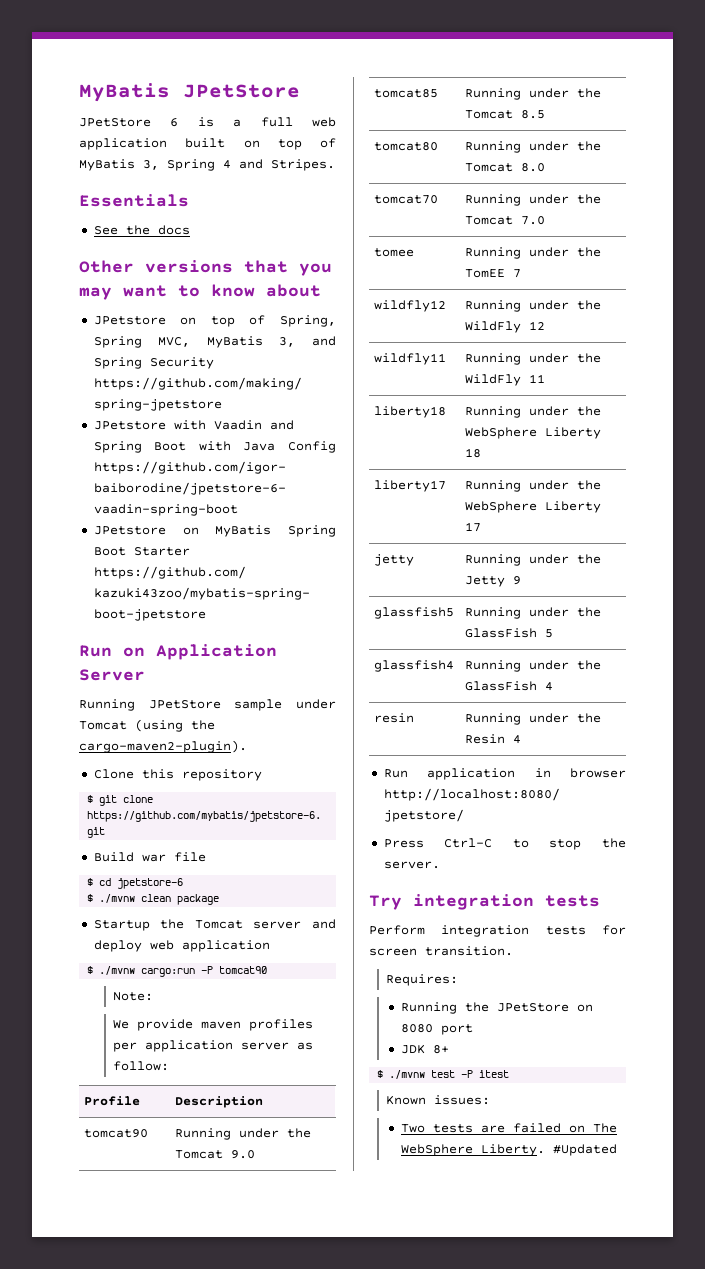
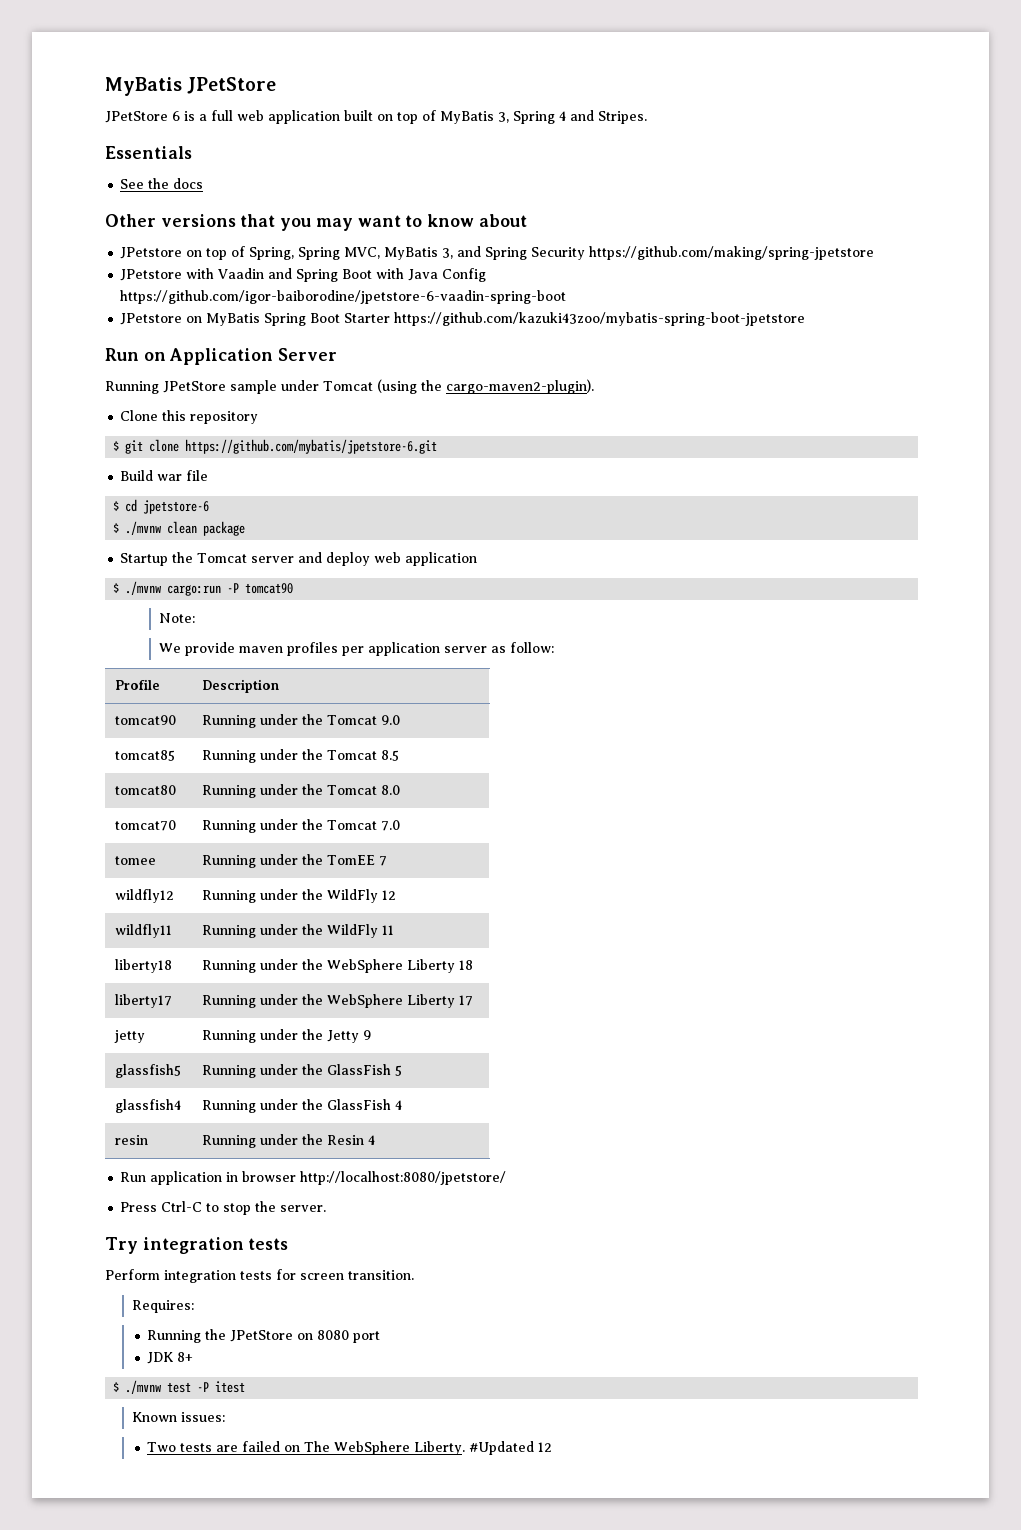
- #Updated
+ #Updated 12

